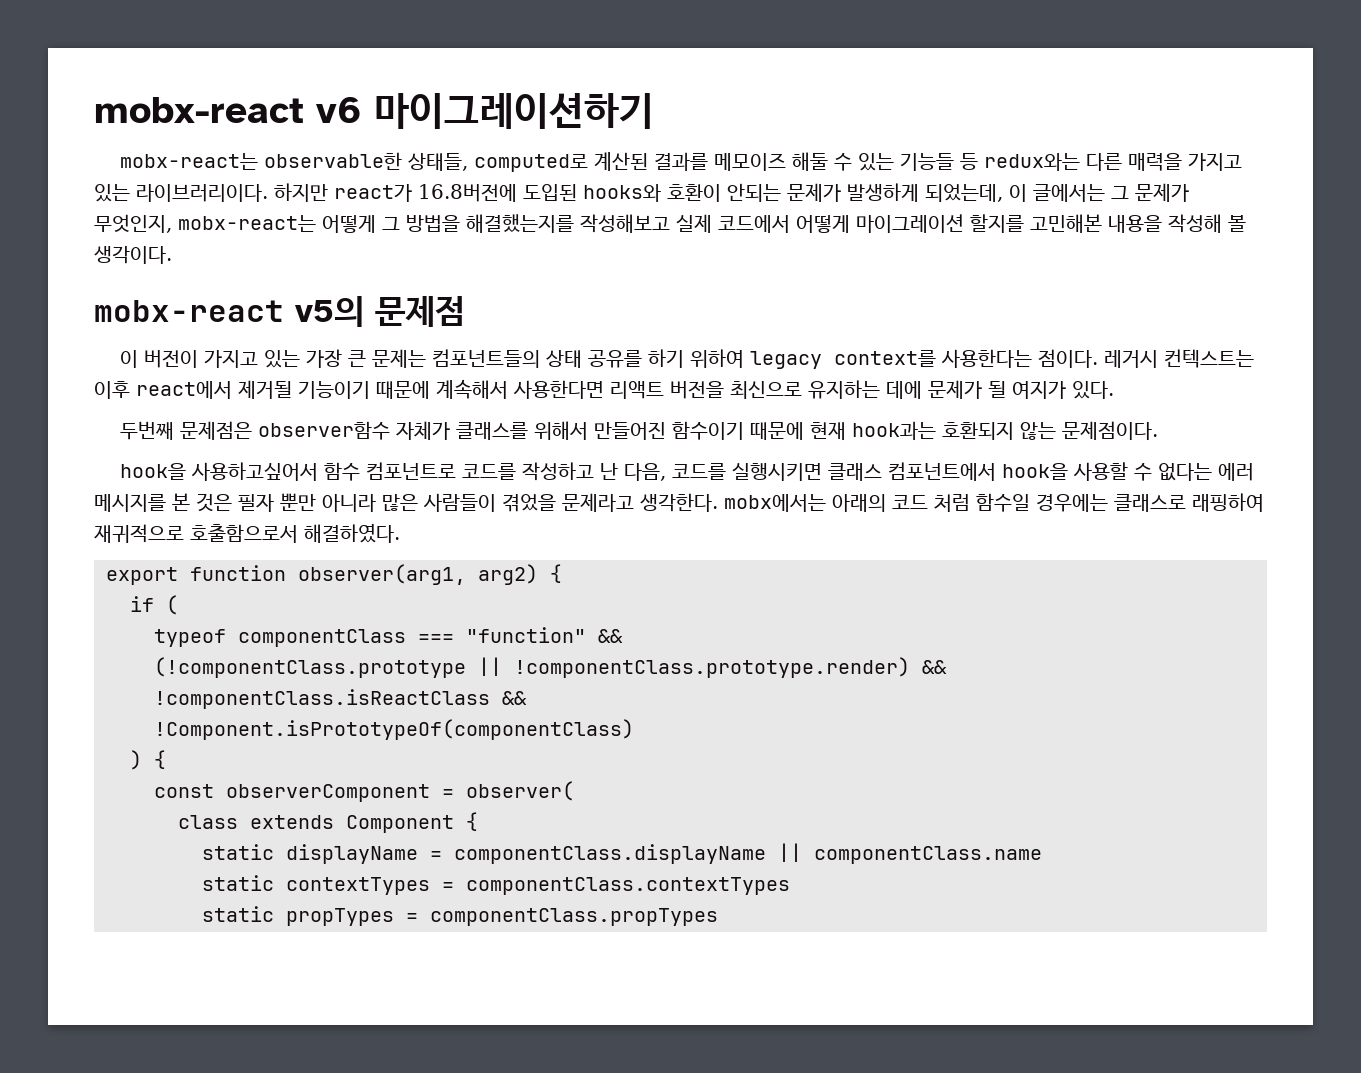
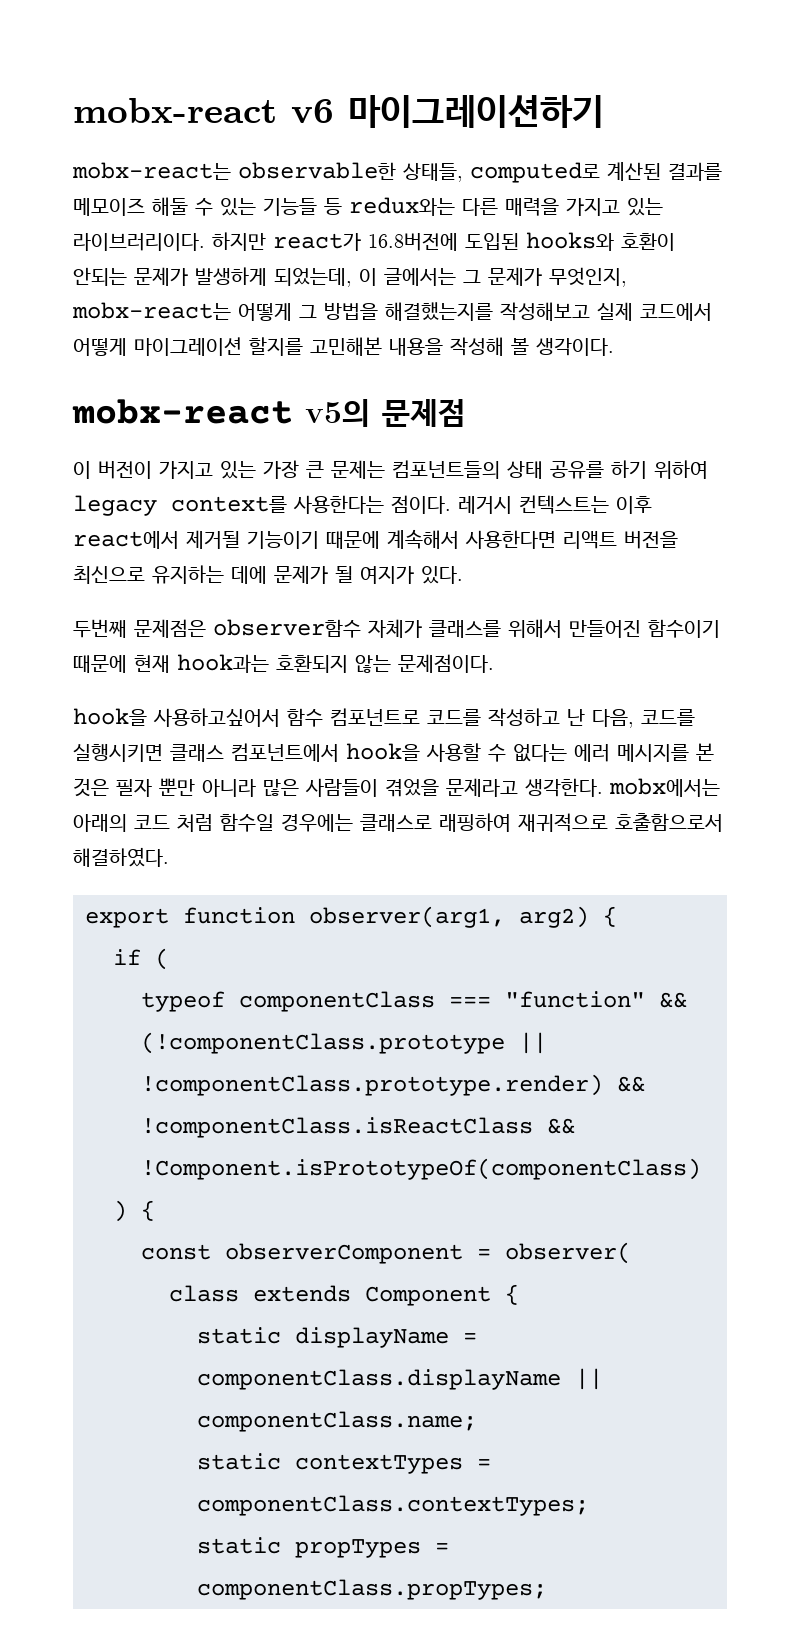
- static displayName = componentClass.displayName || componentClass.name
+ static displayName = componentClass.displayName || componentClass.name;
- static contextTypes = componentClass.contextTypes
+ static contextTypes = componentClass.contextTypes;
- static propTypes = componentClass.propTypes
+ static propTypes = componentClass.propTypes;

